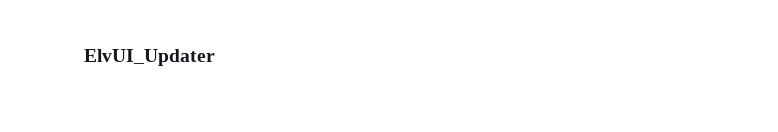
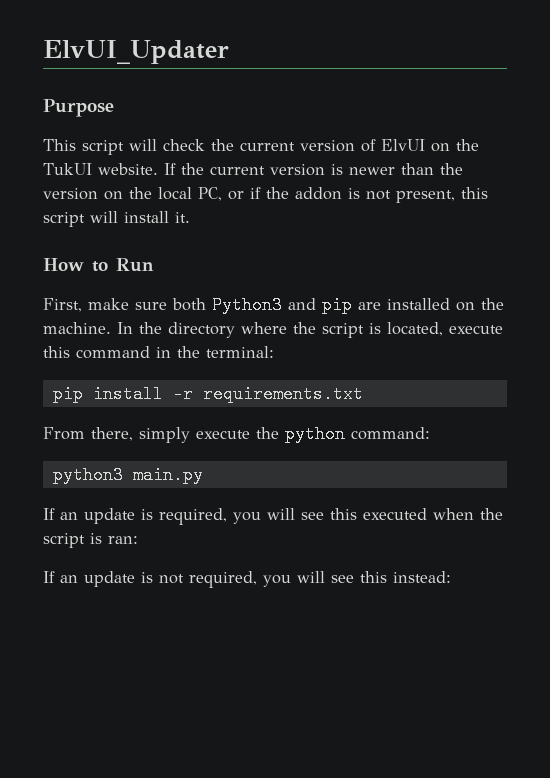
+ Purpose
+ This script will check the current version of ElvUI on the TukUI website. If the current version is newer than the version on the local PC, or if the addon is not present, this script will install it.
+ How to Run
+ First, make sure both Python3 and pip are installed on the machine. In the directory where the script is located, execute this command in the terminal:
+ pip install -r requirements.txt
+ From there, simply execute the python command:
+ python3 main.py
+ If an update is required, you will see this executed when the script is ran:
+ If an update is not required, you will see this instead:

